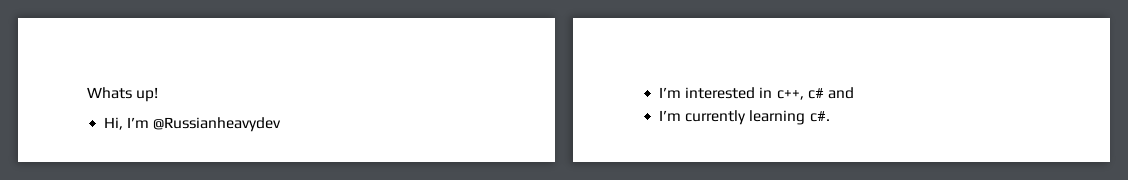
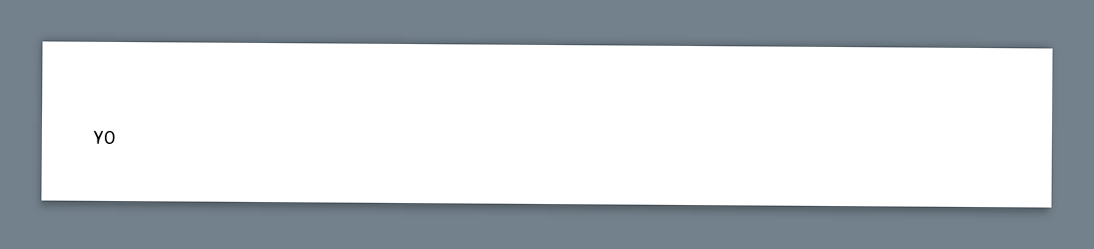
- Whats up!
- Hi, I’m @Russianheavydev
- I’m interested in c++, c# and
- I’m currently learning c#.
+ YO

